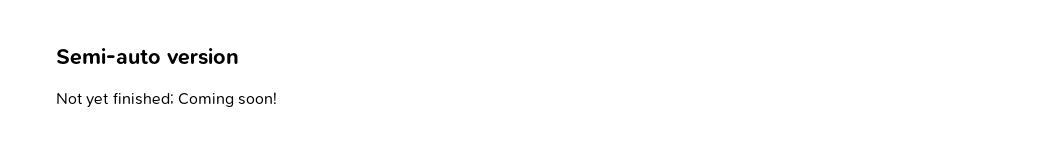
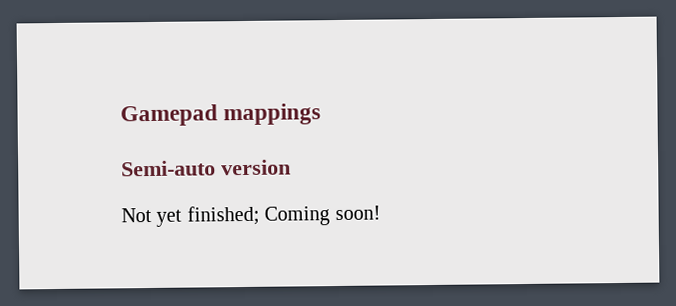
+ Gamepad mappings

